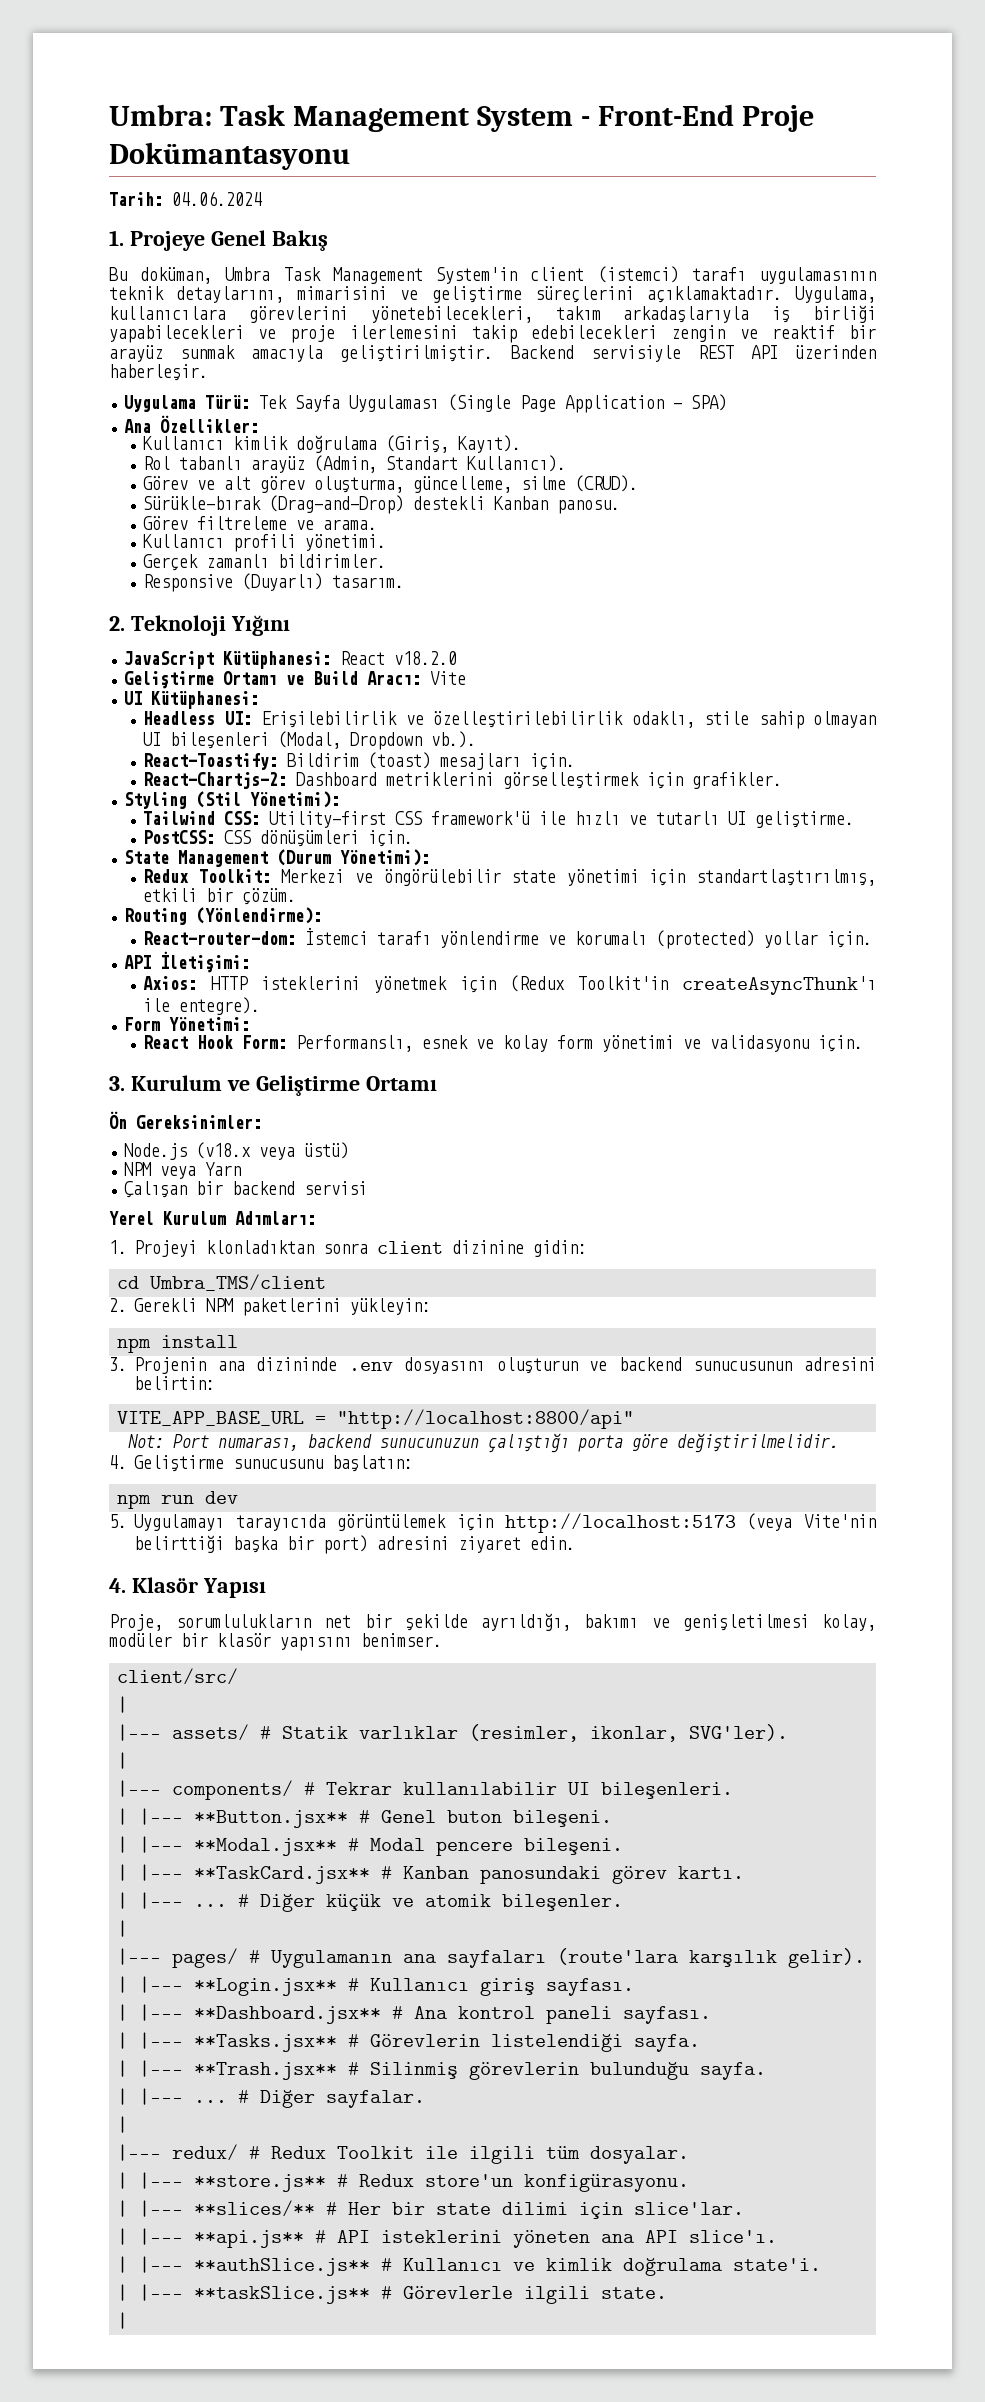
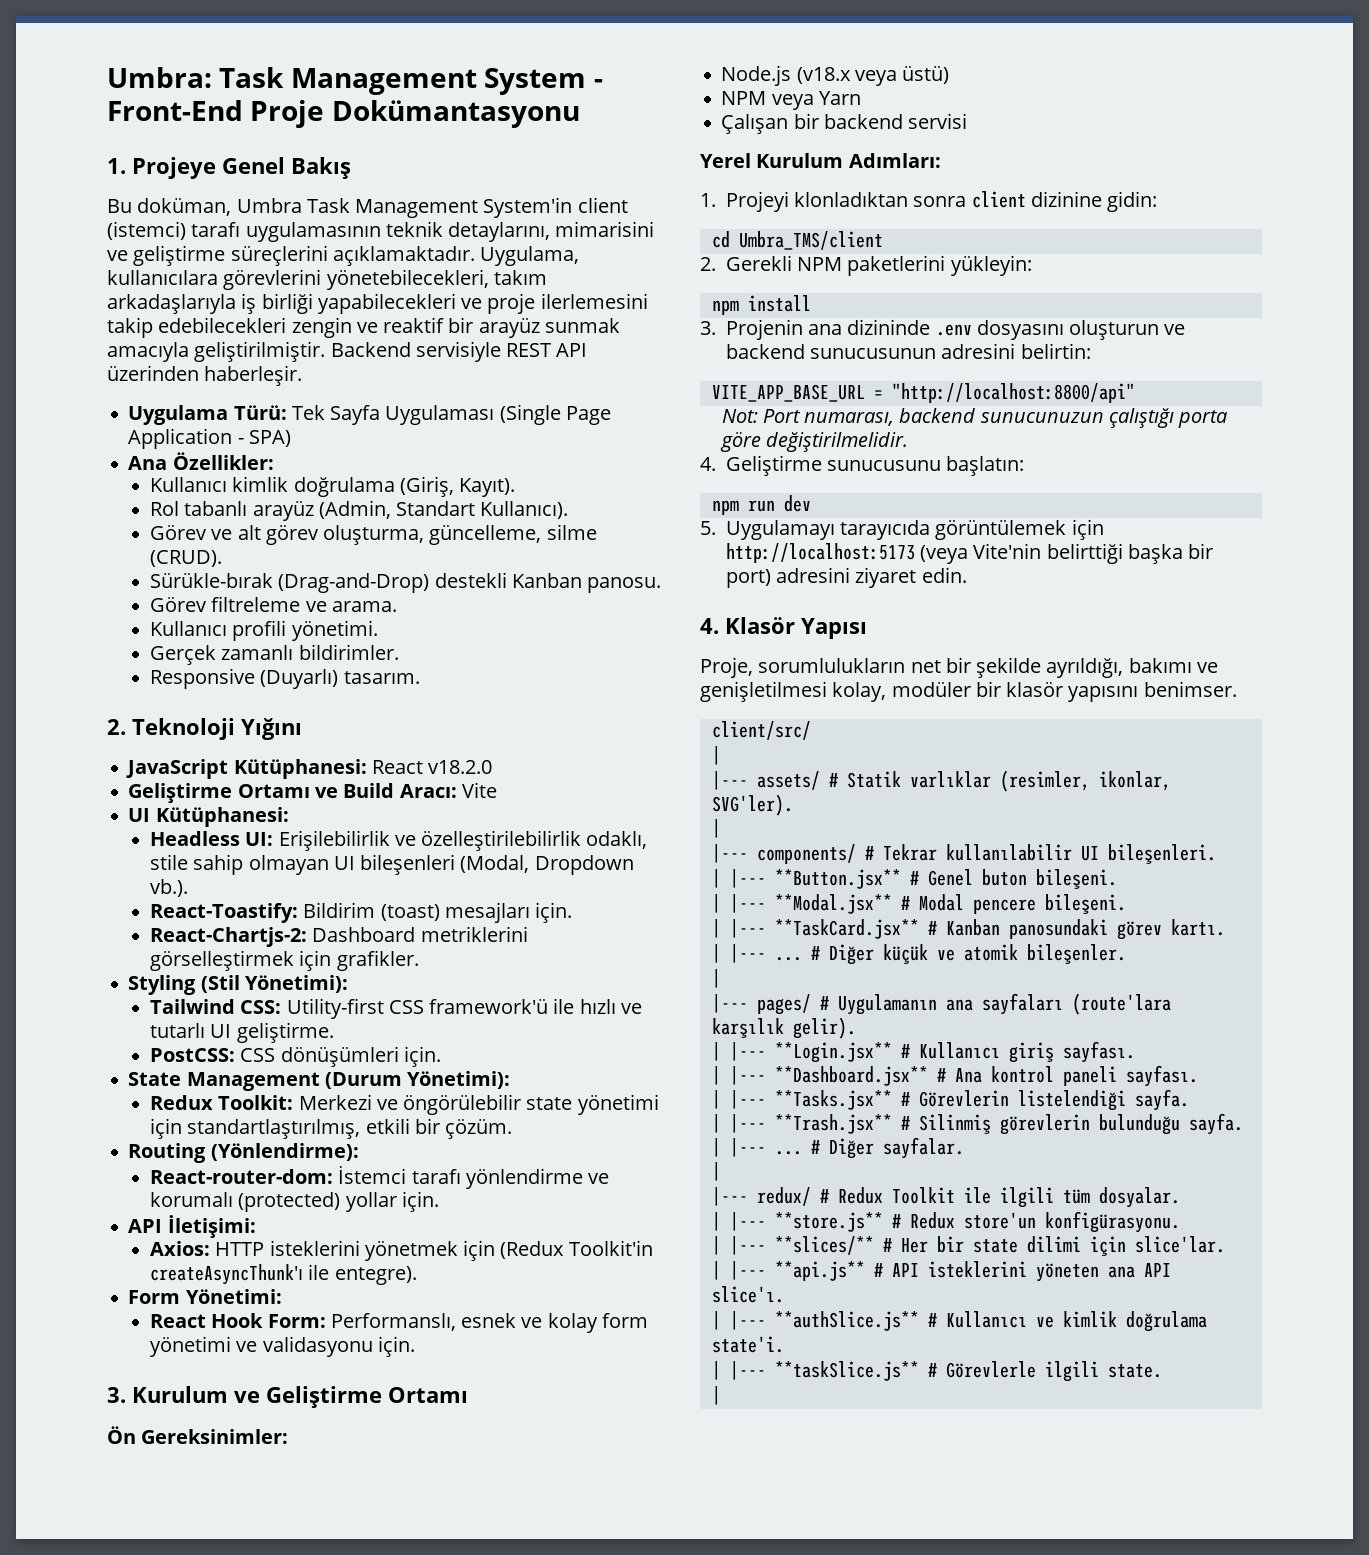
- Tarih: 04.06.2024

